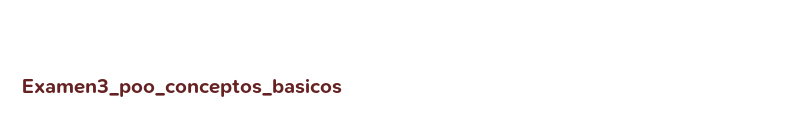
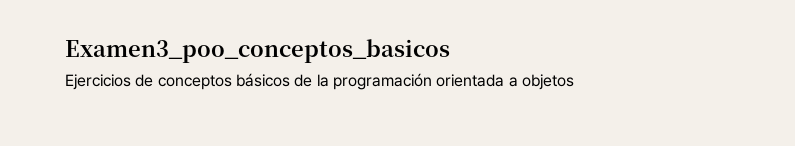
+ Ejercicios de conceptos básicos de la programación orientada a objetos

